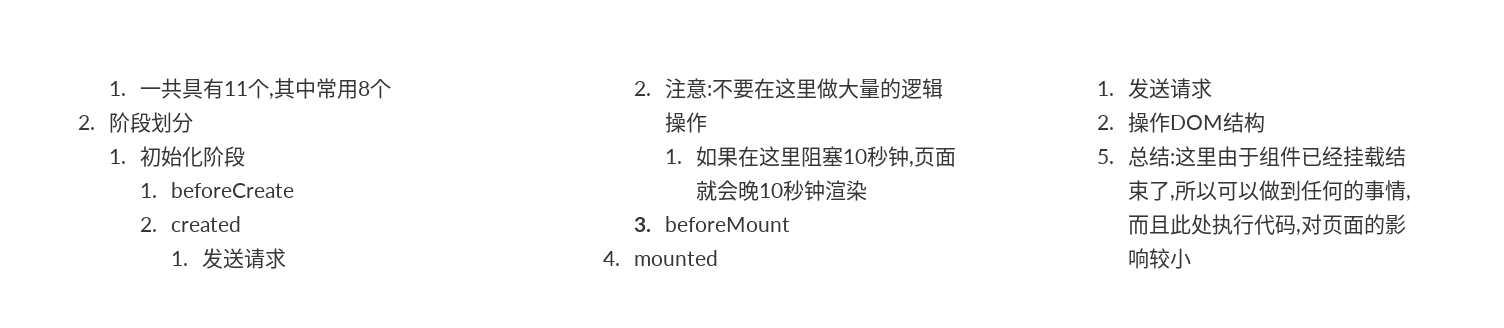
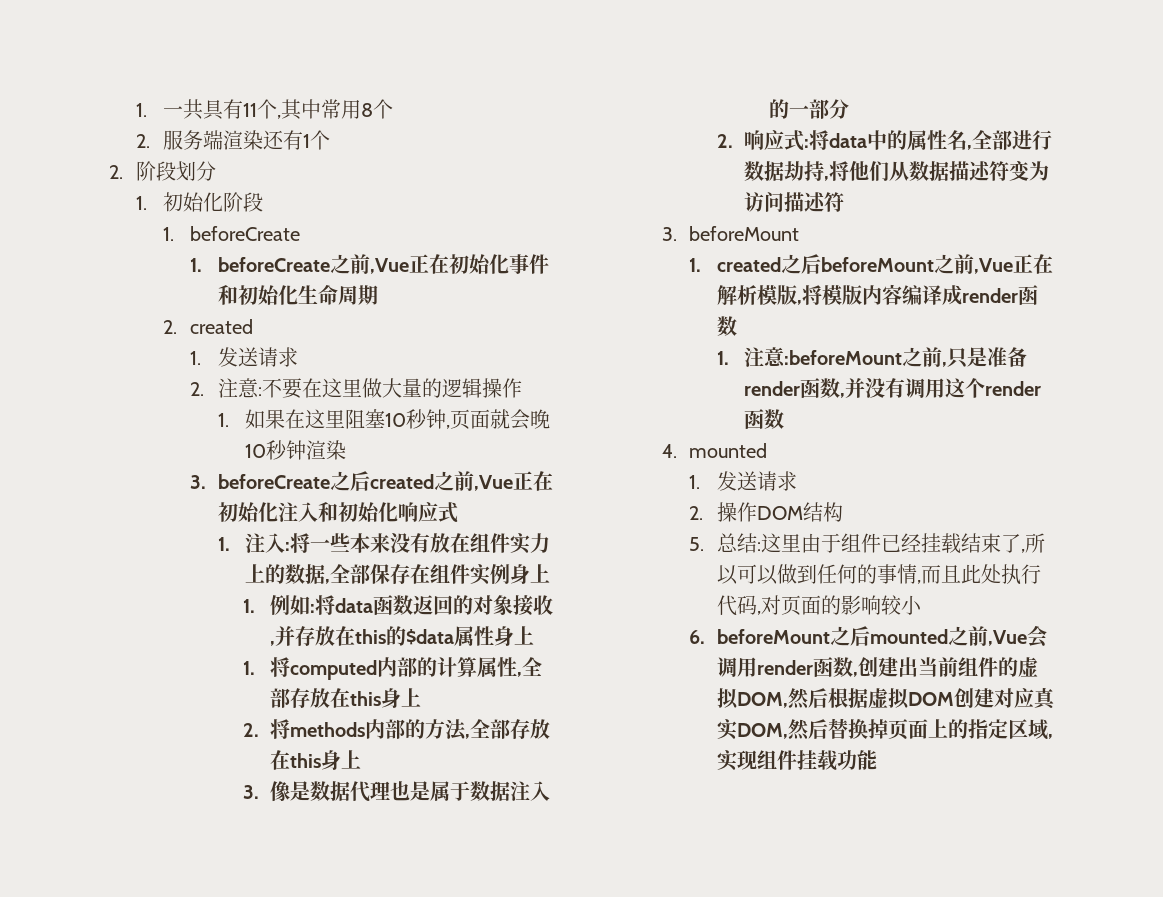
+ 2.服务端渲染还有1个
+ 1. beforeCreate之前,Vue正在初始化事件和初始化生命周期
+ 3. beforeCreate之后created之前,Vue正在初始化注入和初始化响应式
+ 1.注入:将一些本来没有放在组件实力上的数据,全部保存在组件实例身上
+ 1.例如:将data函数返回的对象接收,并存放在this的$data属性身上
+ 1.将computed内部的计算属性,全部存放在this身上
+ 2.将methods内部的方法,全部存放在this身上
+ 3.像是数据代理也是属于数据注入的一部分
+ 2.响应式:将data中的属性名,全部进行数据劫持,将他们从数据描述符变为访问描述符
  3. beforeMount
+ 1. created之后beforeMount之前,Vue正在解析模版,将模版内容编译成render函数
+ 1.注意:beforeMount之前,只是准备render函数,并没有调用这个render函数
+ 6. beforeMount之后mounted之前,Vue会调用render函数,创建出当前组件的虚拟DOM,然后根据虚拟DOM创建对应真实DOM,然后替换掉页面上的指定区域,实现组件挂载功能

